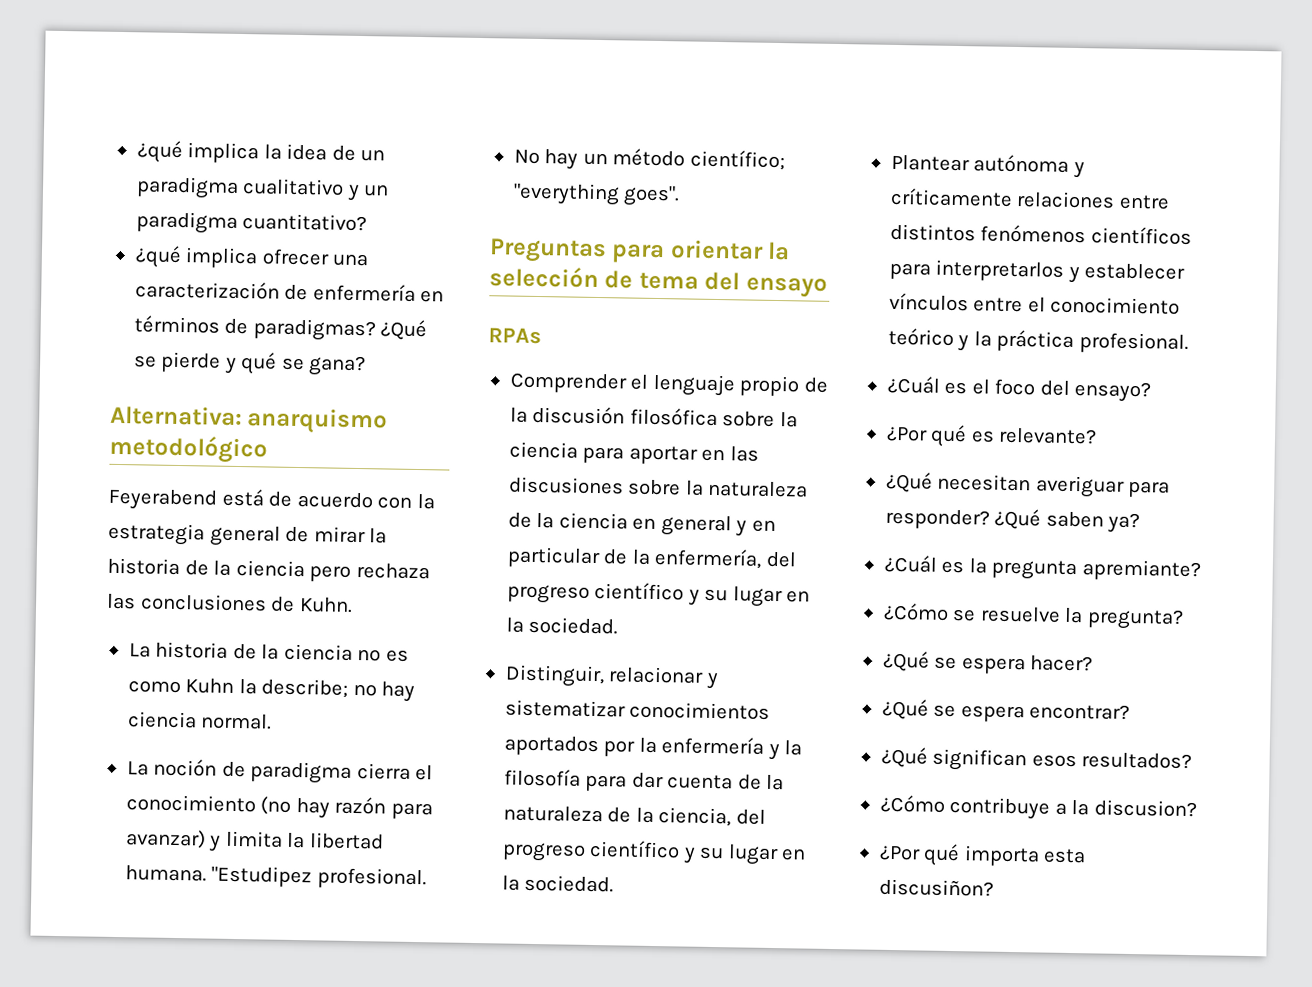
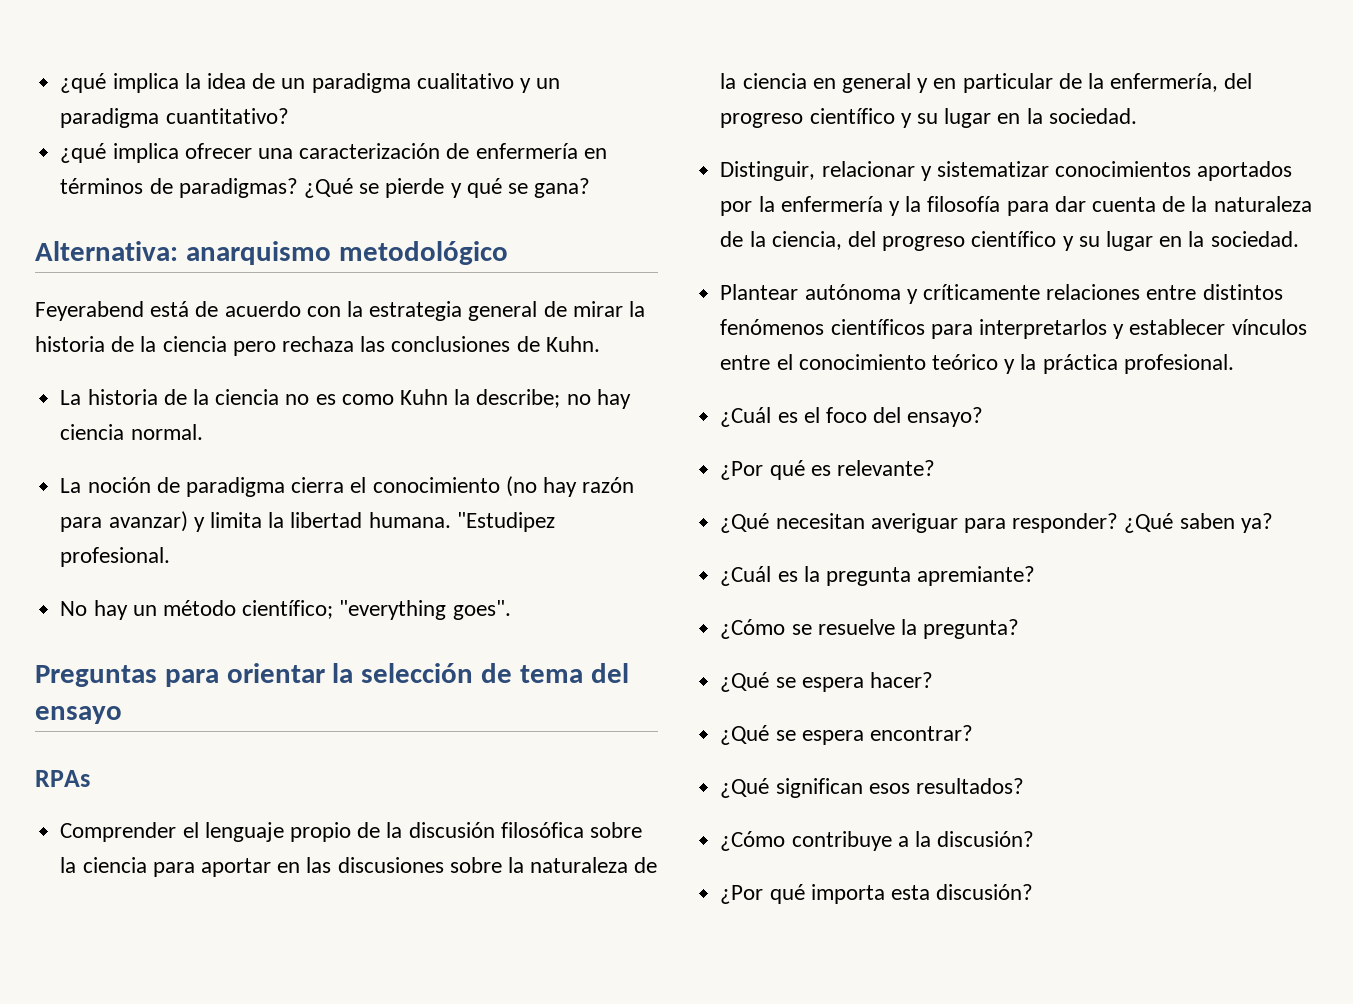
- ¿Cómo contribuye a la discusion?
+ ¿Cómo contribuye a la discusión?
- ¿Por qué importa esta discusiñon?
+ ¿Por qué importa esta discusión?

